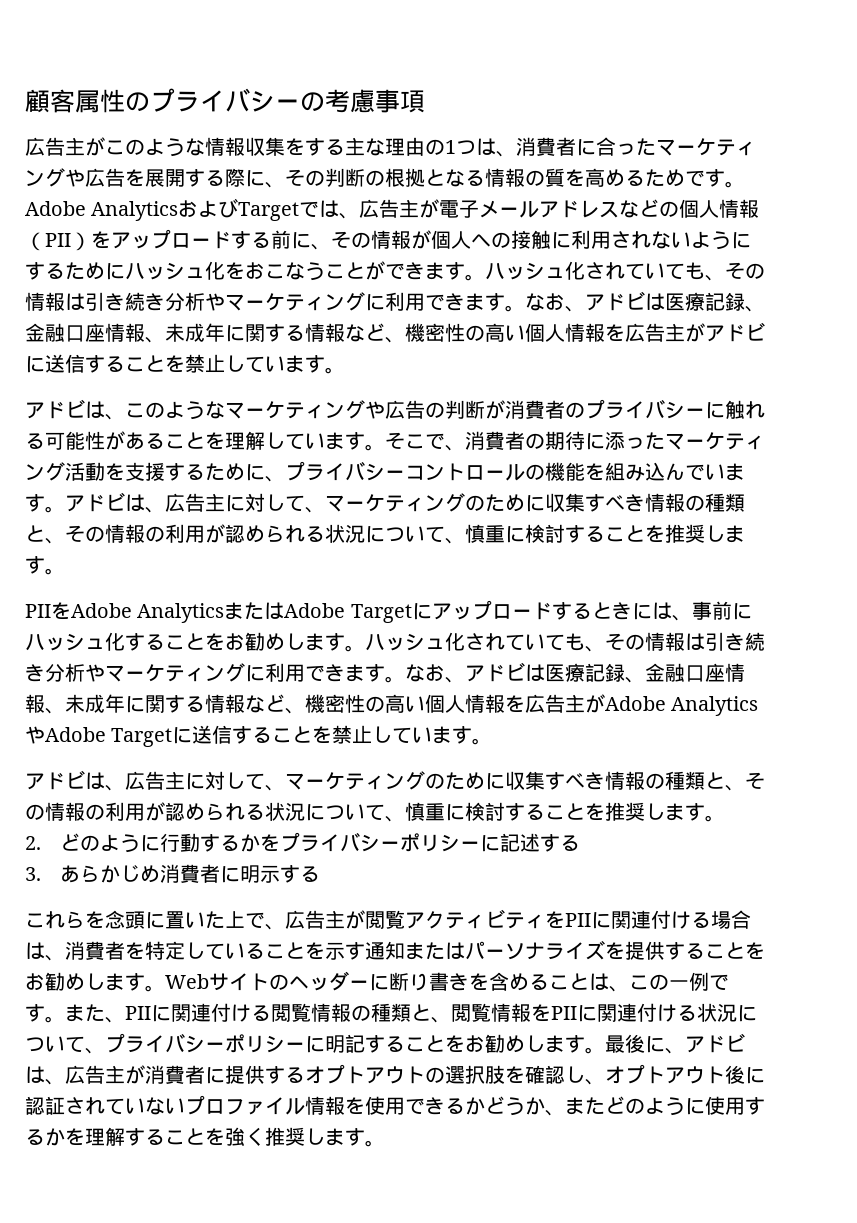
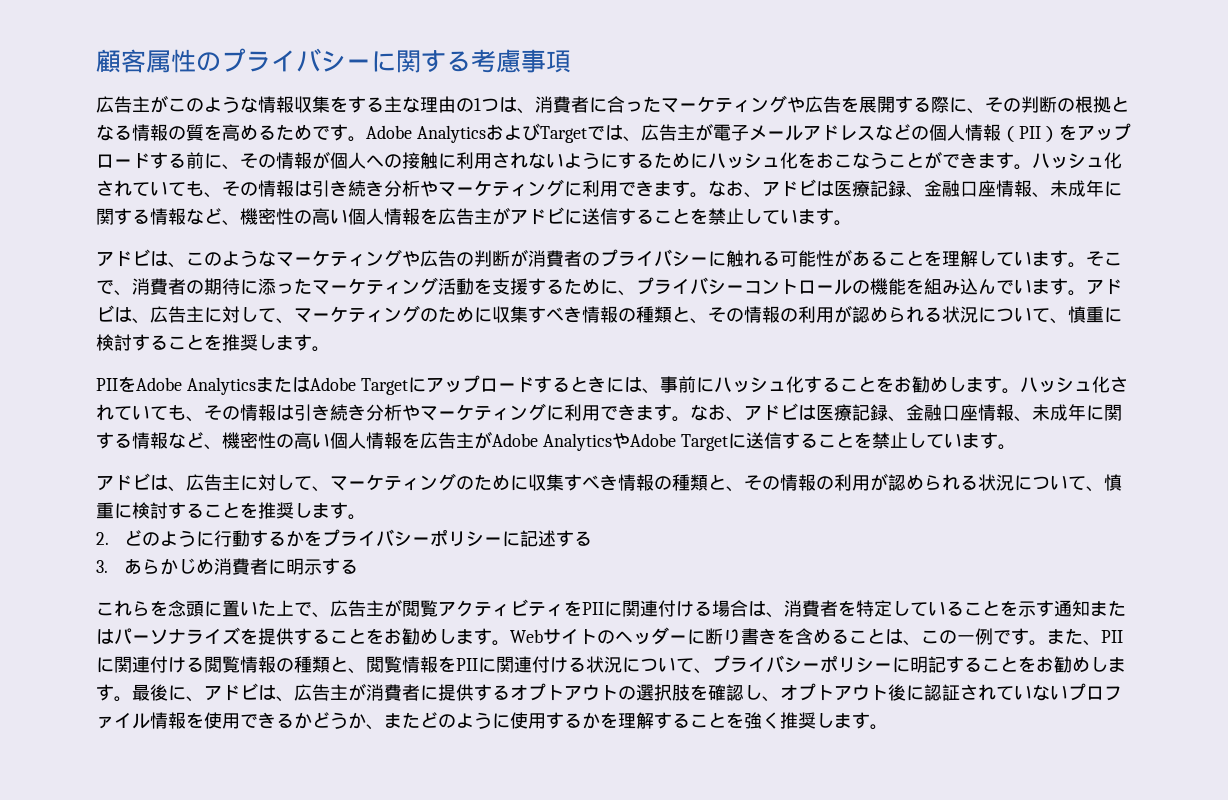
- 顧客属性のプライバシーの考慮事項
+ 顧客属性のプライバシーに関する考慮事項

